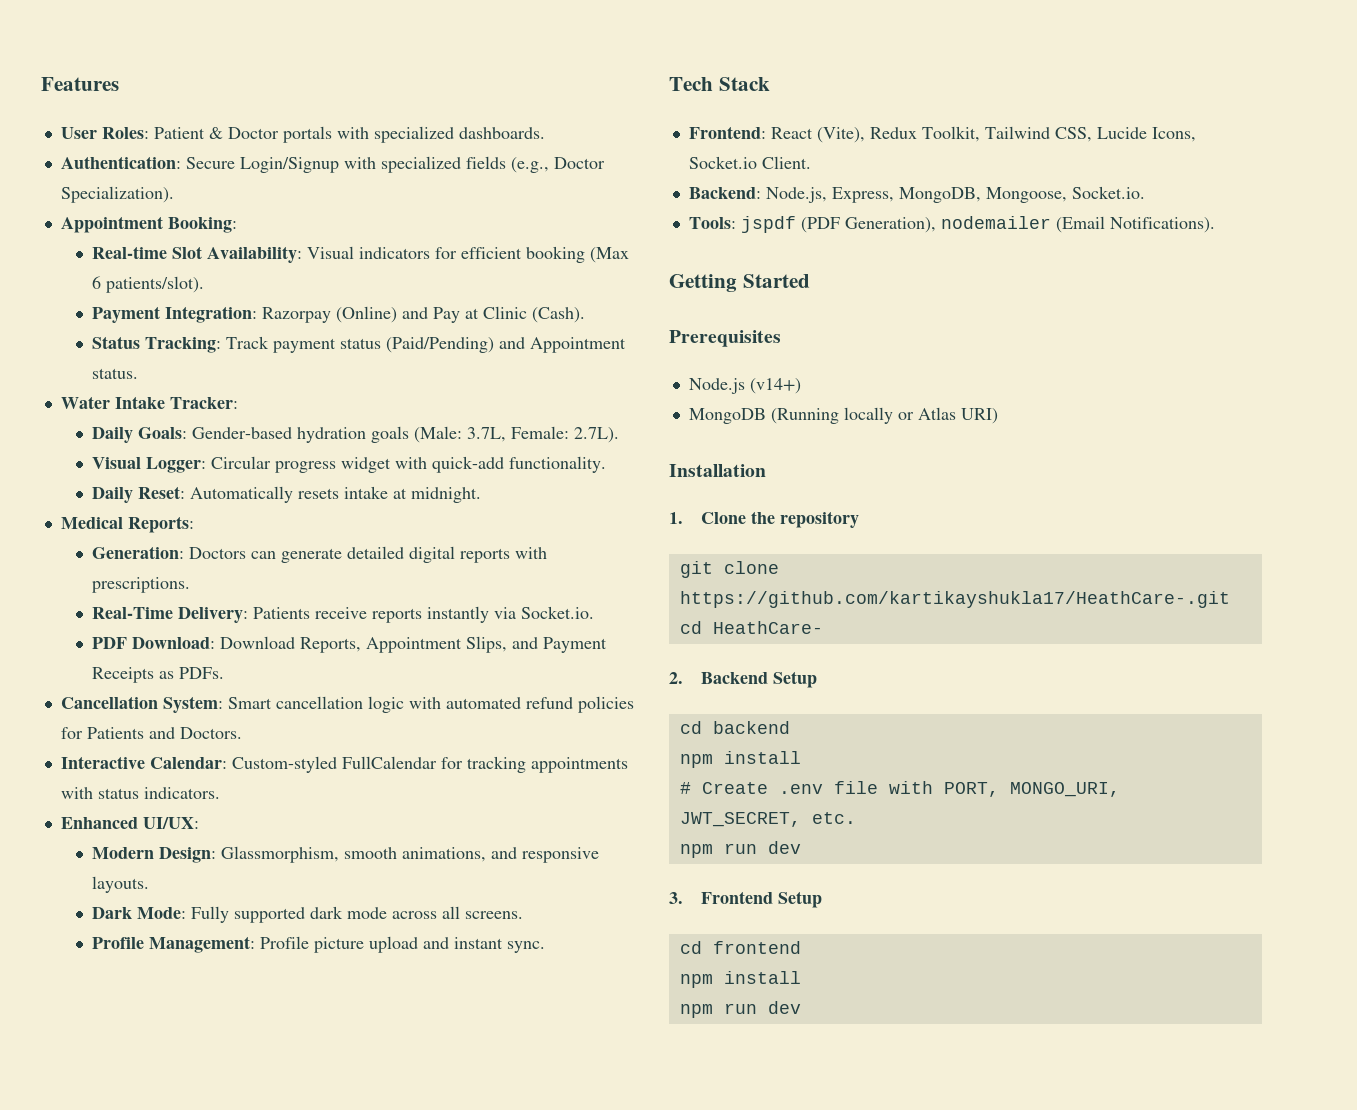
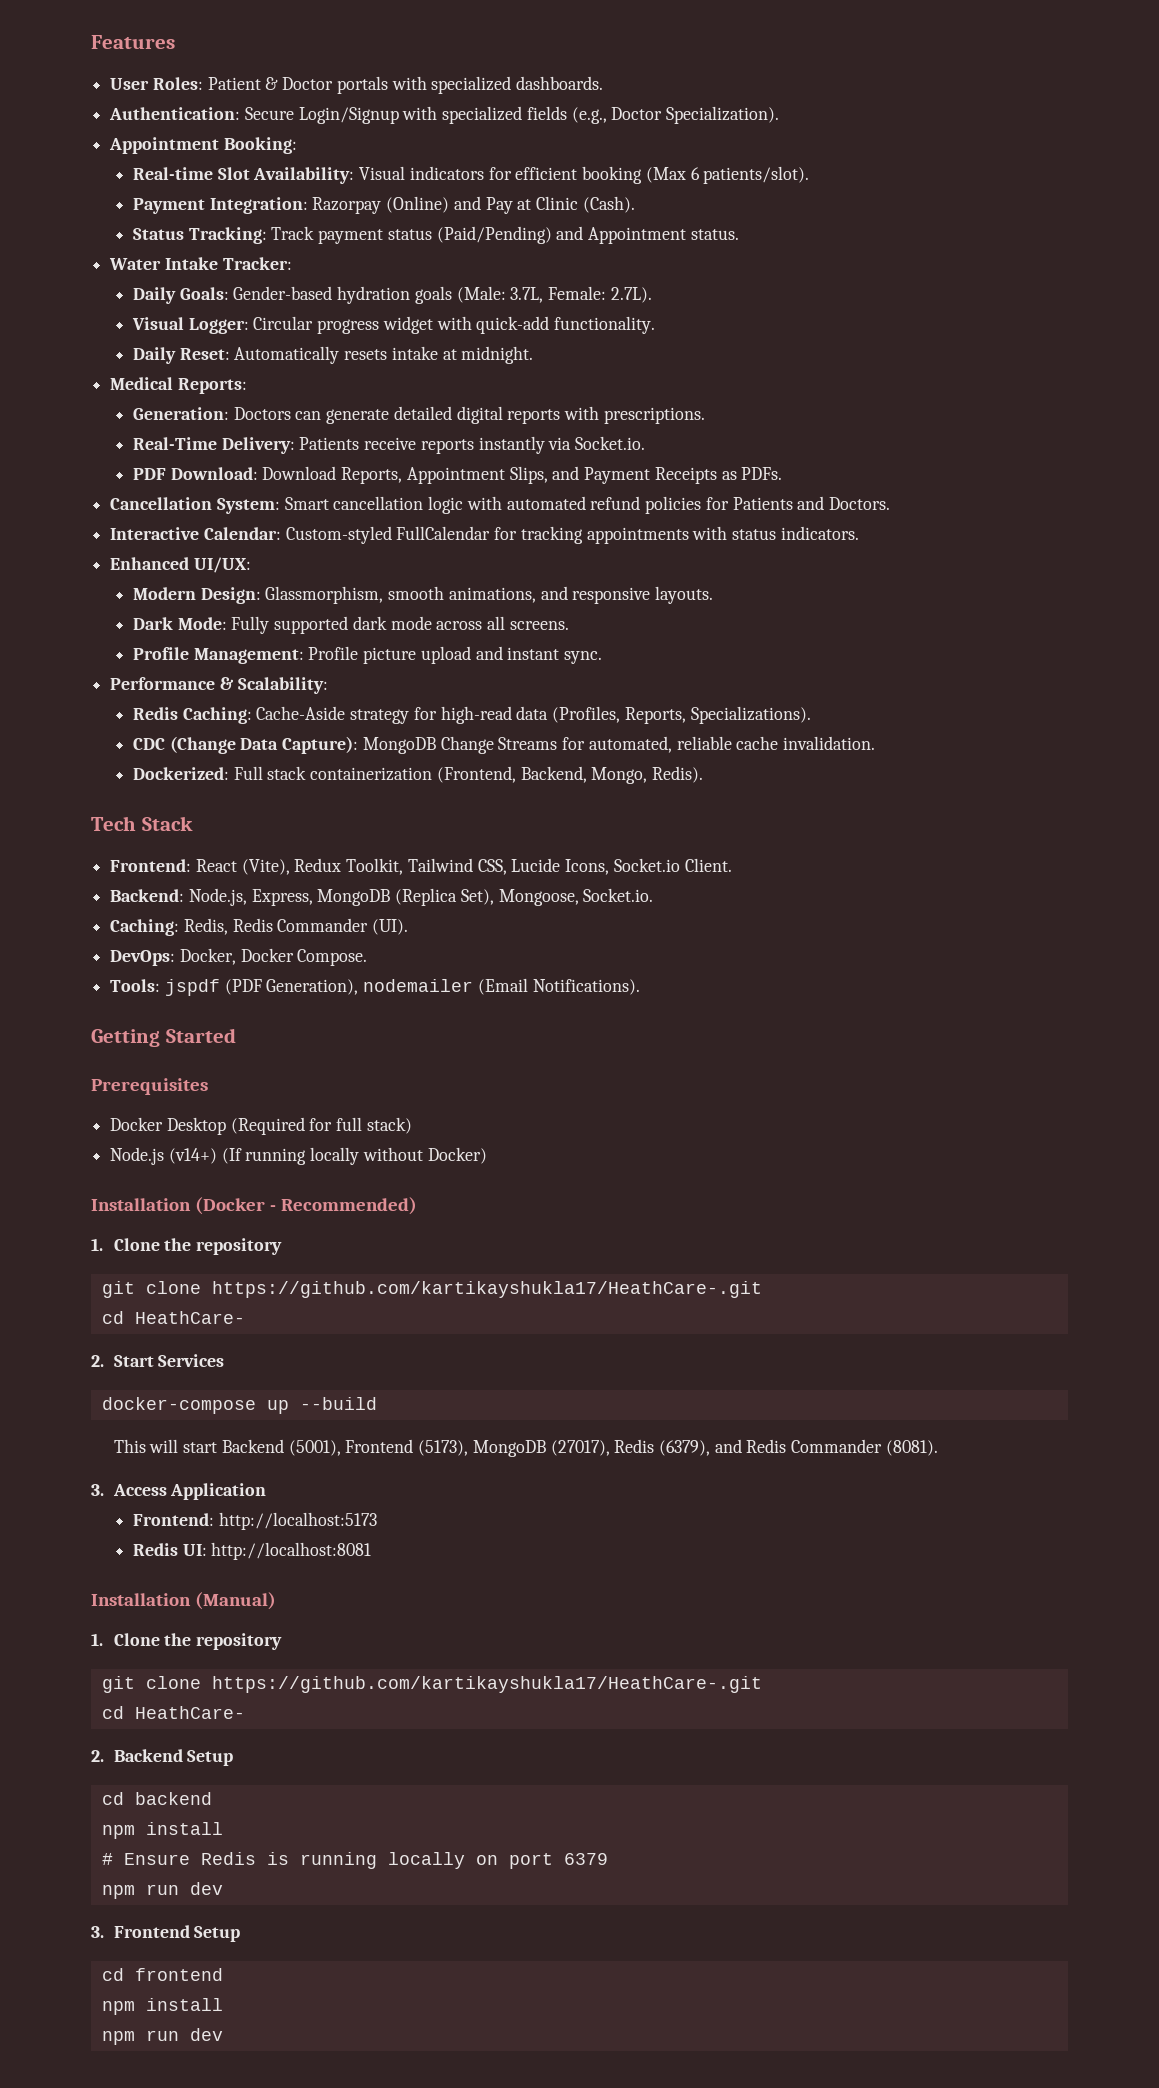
+ Performance & Scalability:
+ Redis Caching: Cache-Aside strategy for high-read data (Profiles, Reports, Specializations).
+ CDC (Change Data Capture): MongoDB Change Streams for automated, reliable cache invalidation.
+ Dockerized: Full stack containerization (Frontend, Backend, Mongo, Redis).
- Backend: Node.js, Express, MongoDB, Mongoose, Socket.io.
+ Backend: Node.js, Express, MongoDB (Replica Set), Mongoose, Socket.io.
+ Caching: Redis, Redis Commander (UI).
+ DevOps: Docker, Docker Compose.
- Node.js (v14+)
- MongoDB (Running locally or Atlas URI)
- Installation
+ Docker Desktop (Required for full stack)
+ Node.js (v14+) (If running locally without Docker)
+ Installation (Docker - Recommended)
+ 1. Clone the repository
+ git clone https://github.com/kartikayshukla17/HeathCare-.git
+ cd HeathCare-
+ 2. Start Services
+ docker-compose up --build
+ This will start Backend (5001), Frontend (5173), MongoDB (27017), Redis (6379), and Redis Commander (8081).
+ 3. Access Application
+ Frontend: http://localhost:5173
+ Redis UI: http://localhost:8081
+ Installation (Manual)
- # Create .env file with PORT, MONGO_URI, JWT_SECRET, etc.
+ # Ensure Redis is running locally on port 6379

